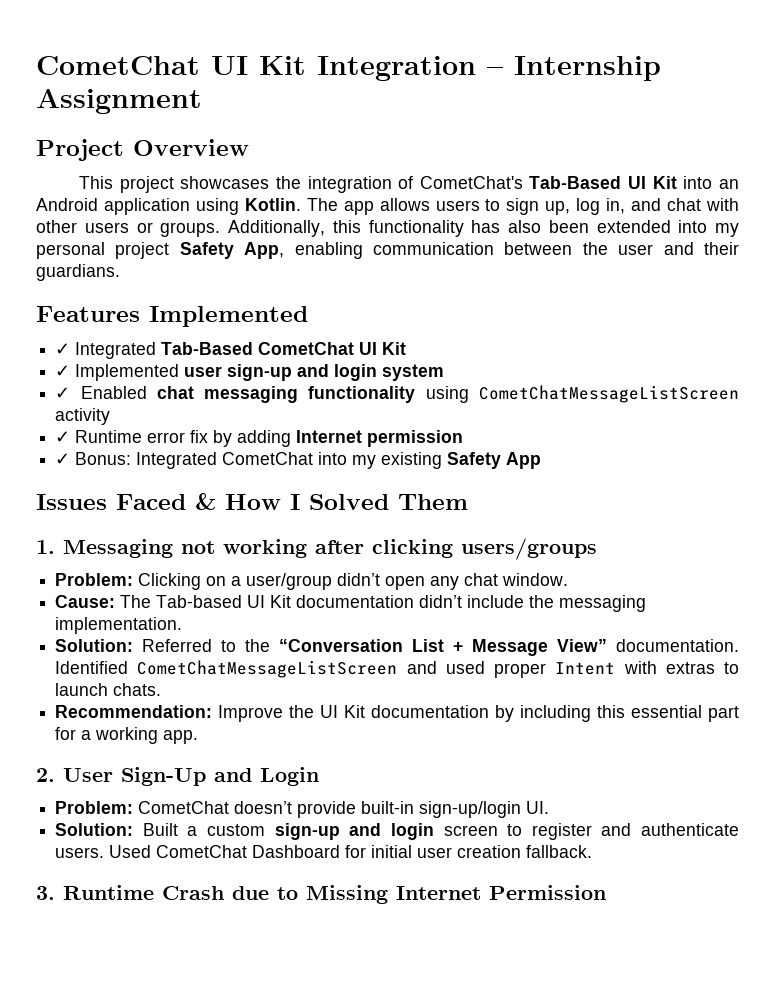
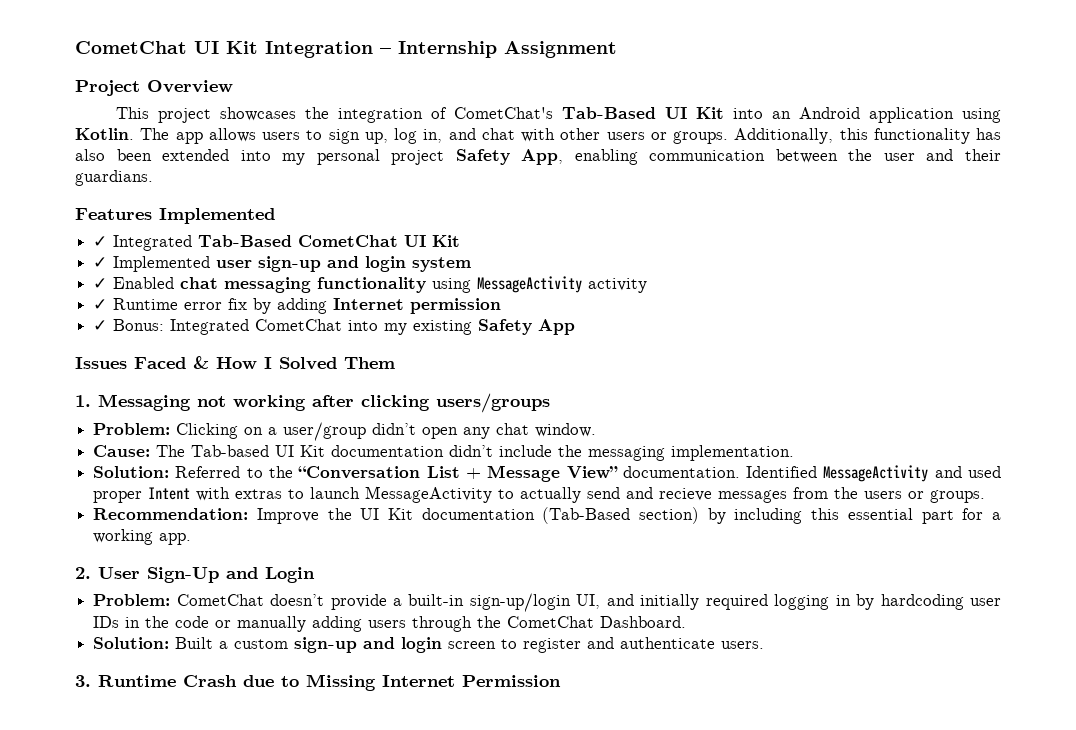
- ✓ Enabled chat messaging functionality using CometChatMessageListScreen activity
+ ✓ Enabled chat messaging functionality using MessageActivity activity
- Identified CometChatMessageListScreen and used proper Intent with extras to launch chats.
+ Identified MessageActivity and used proper Intent with extras to launch MessageActivity to actually send and recieve messages from the users or groups.
- Recommendation: Improve the UI Kit documentation by including this essential part for a working app.
+ Recommendation: Improve the UI Kit documentation (Tab-Based section) by including this essential part for a working app.
- Problem: CometChat doesn’t provide built-in sign-up/login UI.
+ Problem: CometChat doesn’t provide a built-in sign-up/login UI, and initially required logging in by hardcoding user IDs in the code or manually adding users through the CometChat Dashboard.
- Used CometChat Dashboard for initial user creation fallback.

